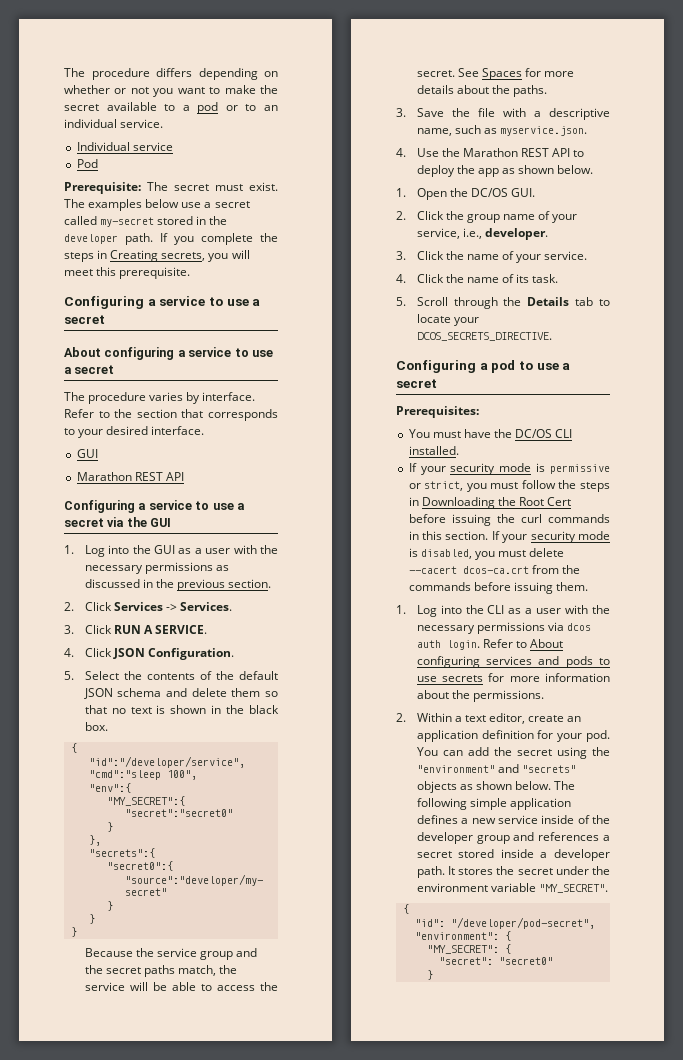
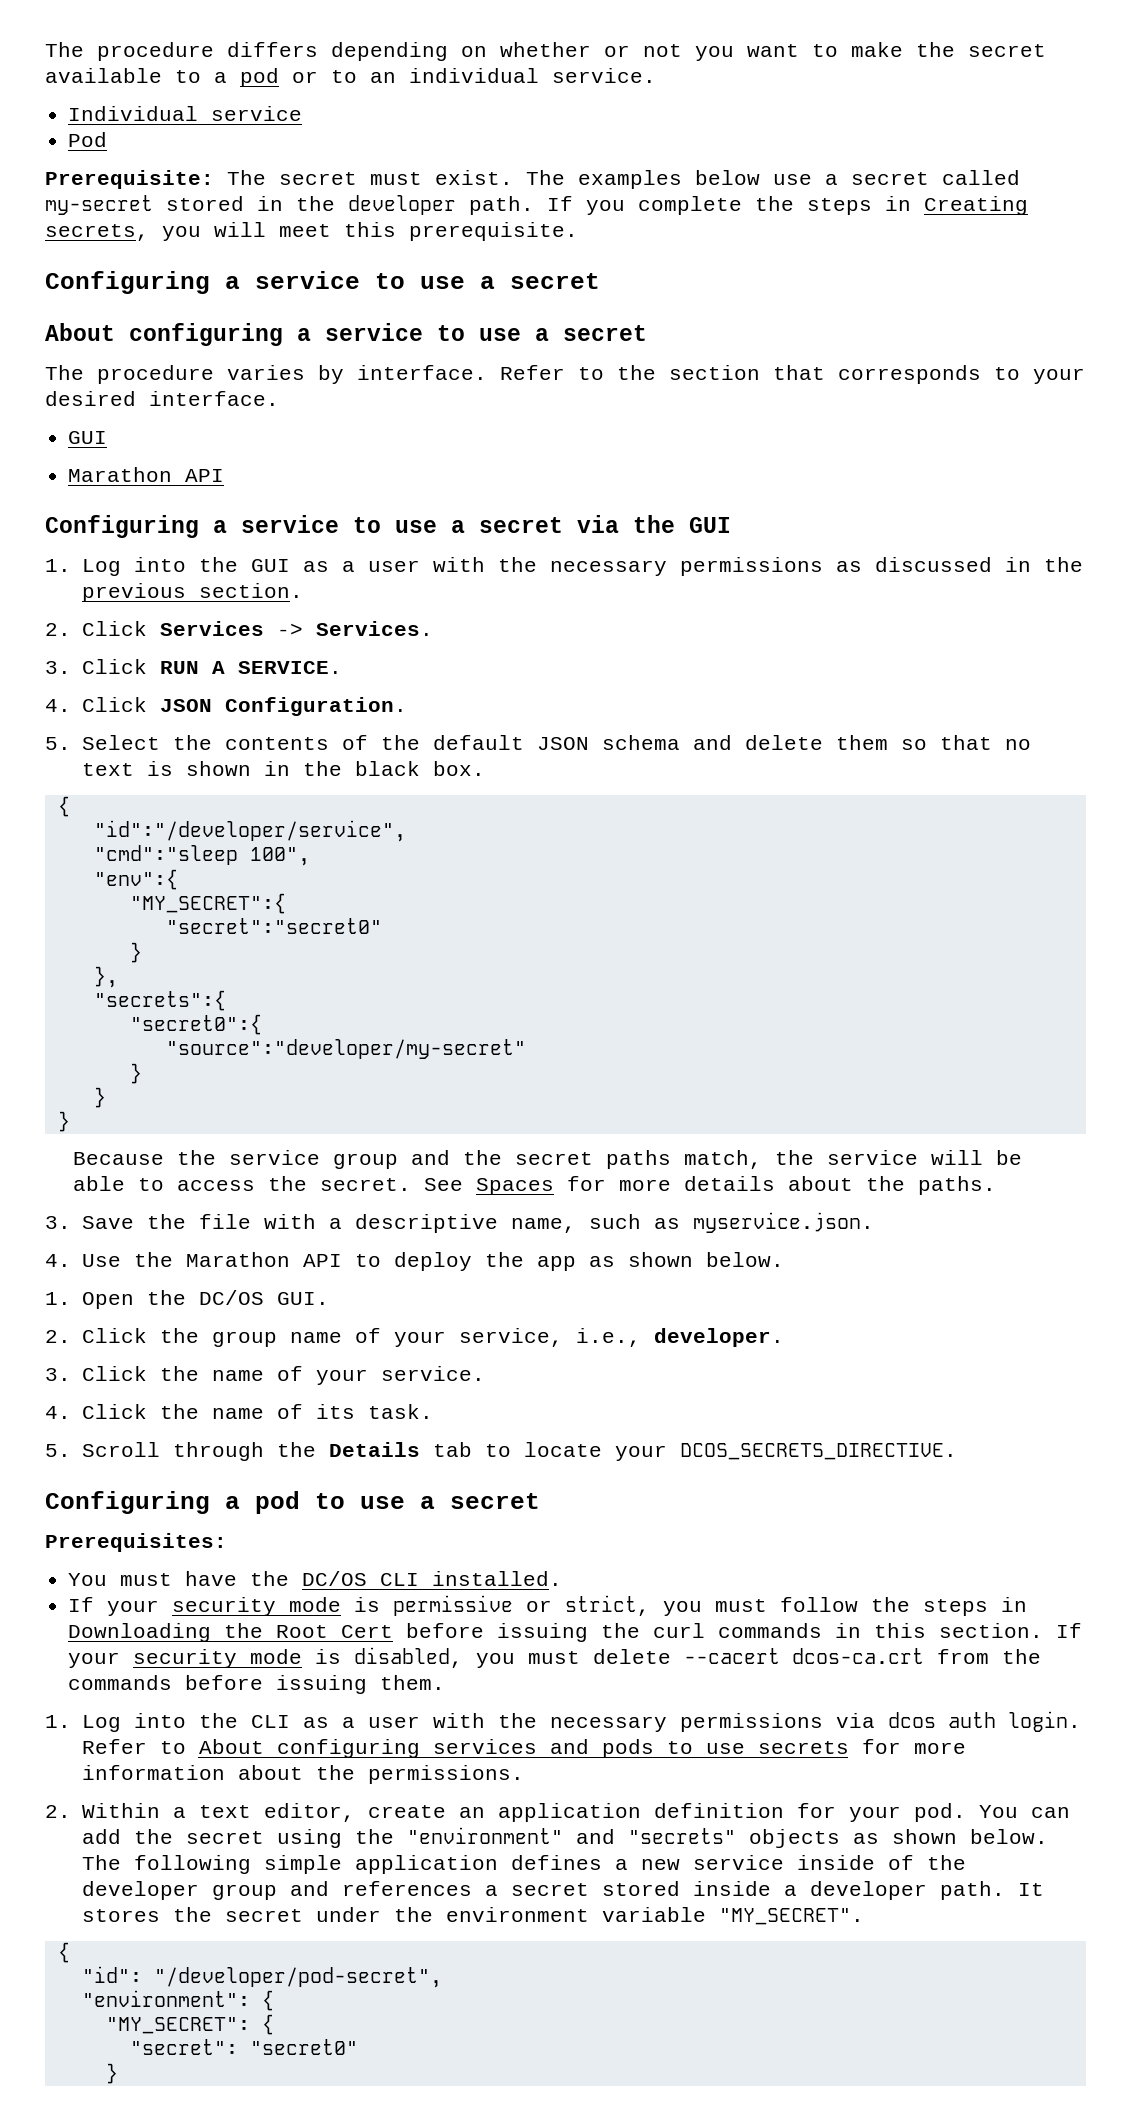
  Refer to the section that corresponds to your desired interface.
  GUI
- Marathon REST API
+ Marathon API
- 4. Use the Marathon REST API to deploy the app as shown below.
+ 4. Use the Marathon API to deploy the app as shown below.

